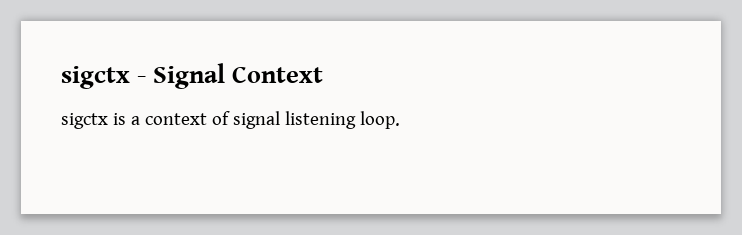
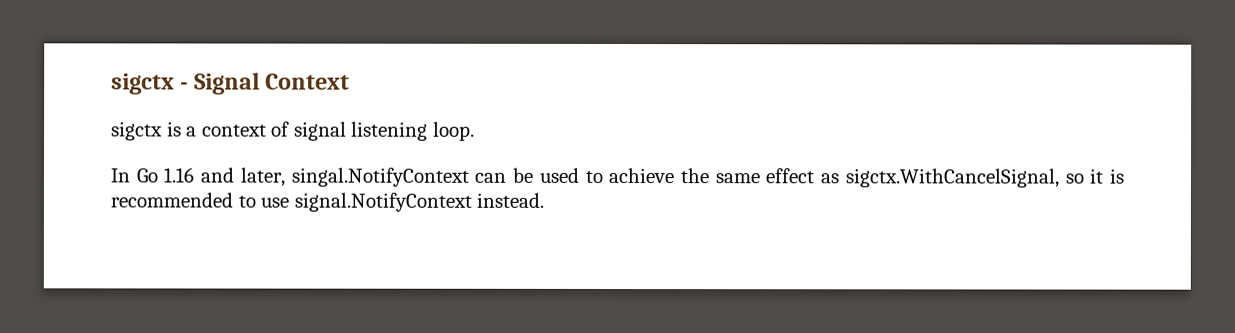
+ In Go 1.16 and later, singal.NotifyContext can be used to achieve the same effect as sigctx.WithCancelSignal, so it is recommended to use signal.NotifyContext instead.

